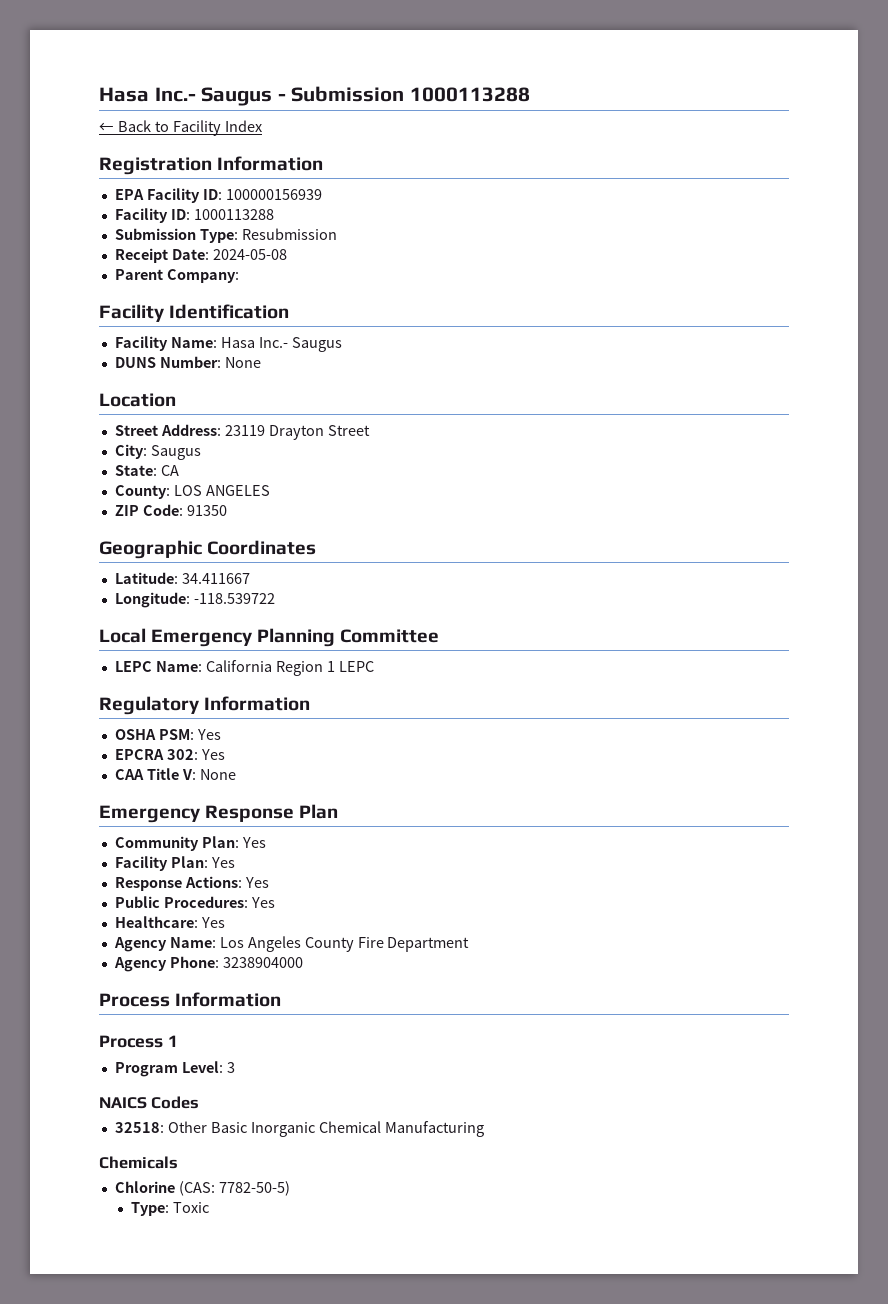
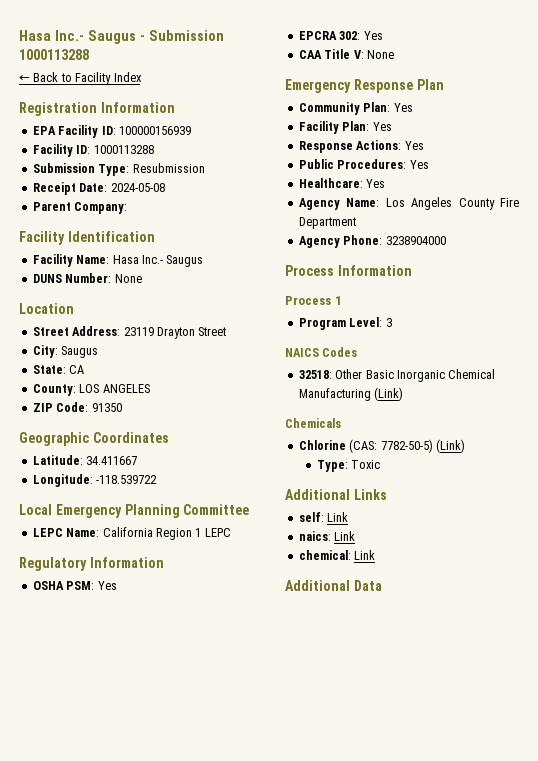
- 32518: Other Basic Inorganic Chemical Manufacturing
+ 32518: Other Basic Inorganic Chemical Manufacturing (Link)
- Chlorine (CAS: 7782-50-5)
+ Chlorine (CAS: 7782-50-5) (Link)
+ Additional Links
+ self: Link
+ naics: Link
+ chemical: Link
+ Additional Data

